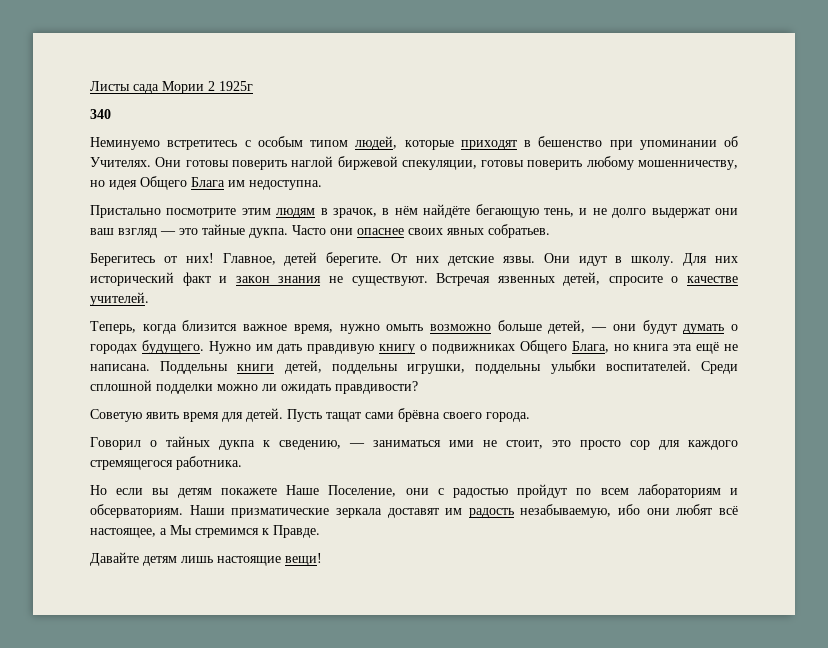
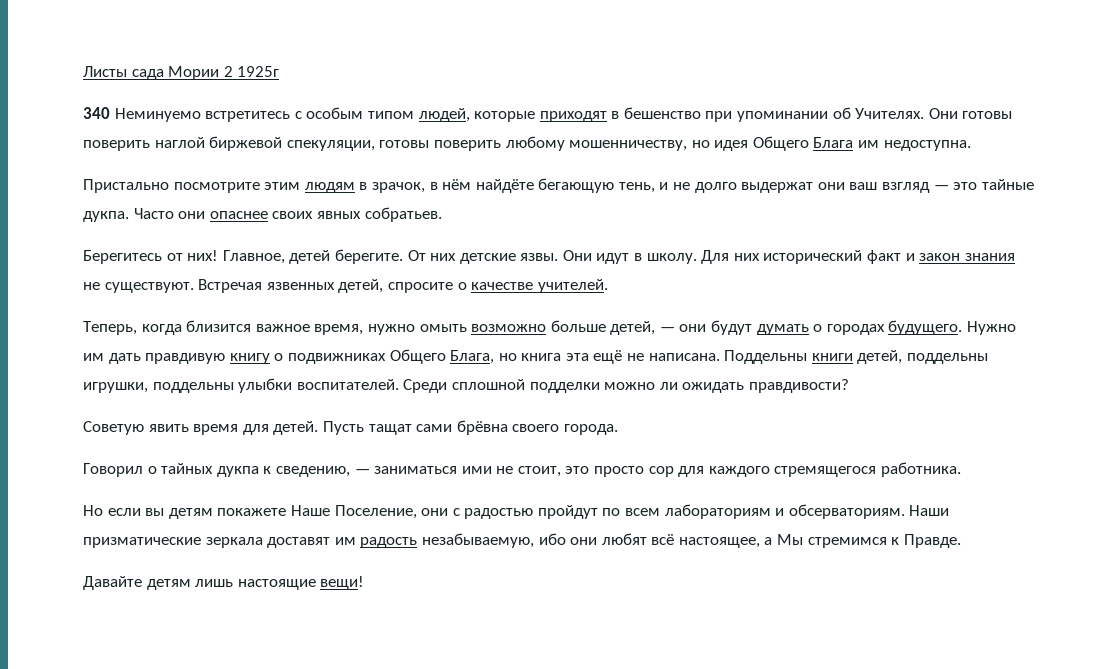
- 340
- Неминуемо встретитесь с особым типом людей, которые приходят в бешенство при упоминании об Учителях.
+ 340 Неминуемо встретитесь с особым типом людей, которые приходят в бешенство при упоминании об Учителях.

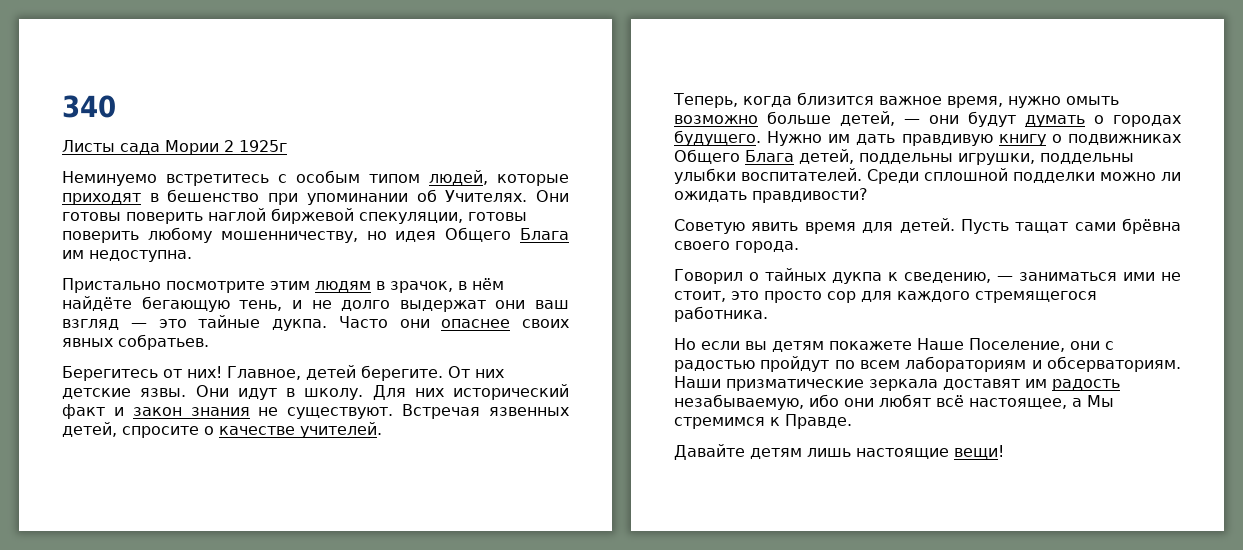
+ 340
- 340 Неминуемо встретитесь с особым типом людей, которые приходят в бешенство при упоминании об Учителях.
+ Неминуемо встретитесь с особым типом людей, которые приходят в бешенство при упоминании об Учителях.
- Нужно им дать правдивую книгу о подвижниках Общего Блага, но книга эта ещё не написана. Поддельны книги детей, поддельны игрушки, поддельны улыбки воспитателей.
+ Нужно им дать правдивую книгу о подвижниках Общего Блага детей, поддельны игрушки, поддельны улыбки воспитателей.

